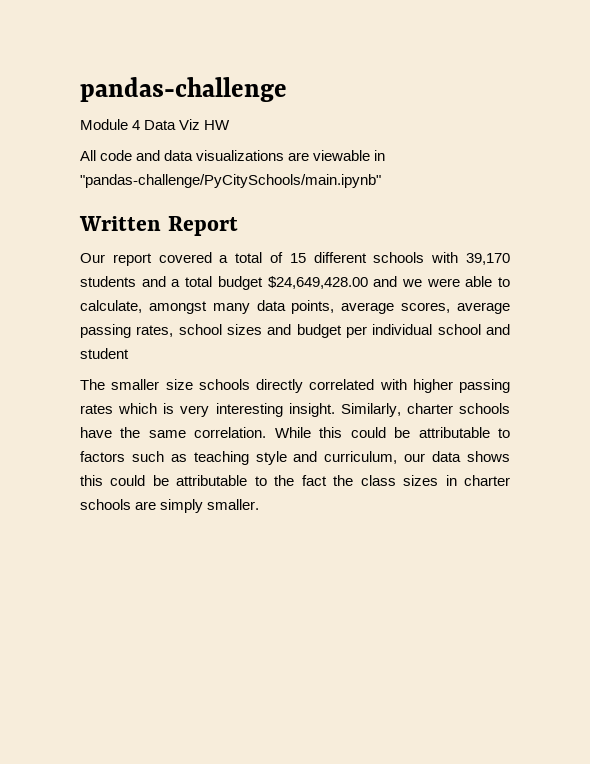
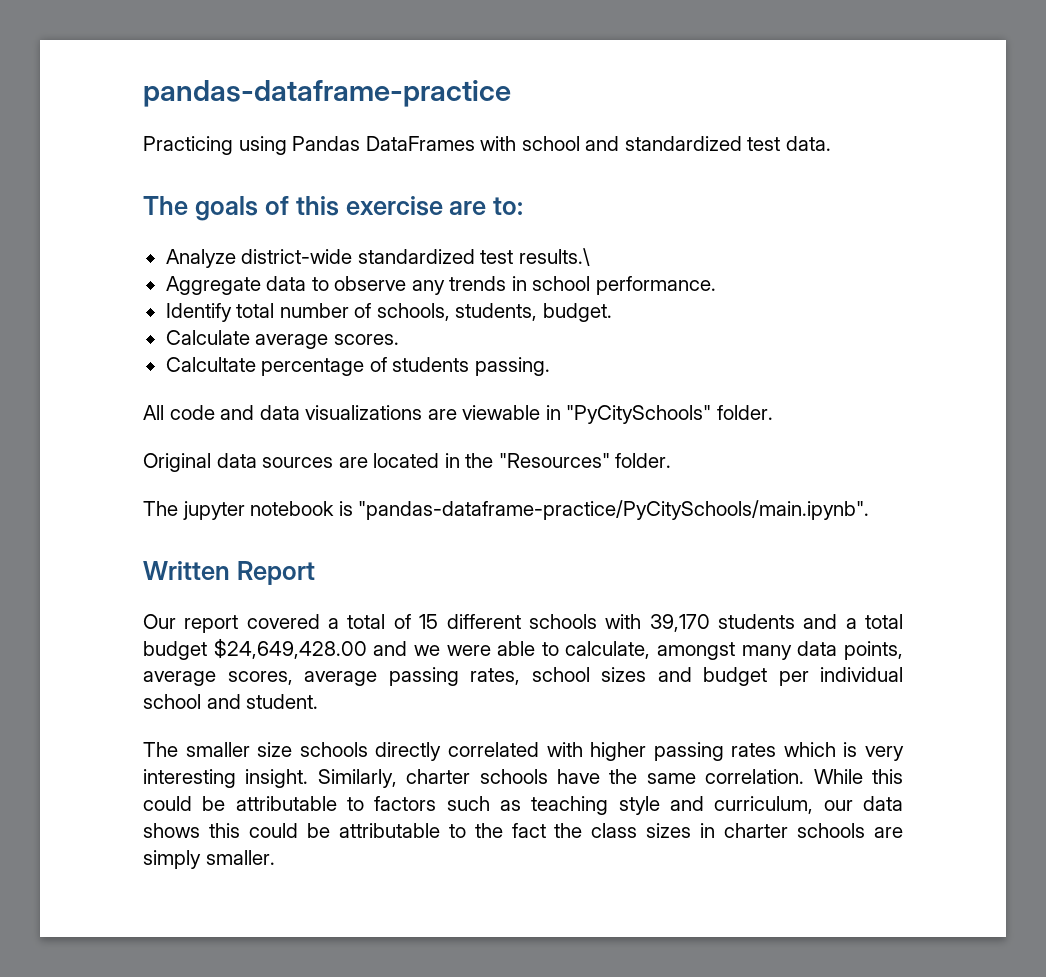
- pandas-challenge
- Module 4 Data Viz HW
+ pandas-dataframe-practice
+ Practicing using Pandas DataFrames with school and standardized test data.
+ The goals of this exercise are to:
+ Analyze district-wide standardized test results.\
+ Aggregate data to observe any trends in school performance.
+ Identify total number of schools, students, budget.
+ Calculate average scores.
+ Calcultate percentage of students passing.
- All code and data visualizations are viewable in "pandas-challenge/PyCitySchools/main.ipynb"
+ All code and data visualizations are viewable in "PyCitySchools" folder.
+ Original data sources are located in the "Resources" folder.
+ The jupyter notebook is "pandas-dataframe-practice/PyCitySchools/main.ipynb".
- Our report covered a total of 15 different schools with 39,170 students and a total budget $24,649,428.00 and we were able to calculate, amongst many data points, average scores, average passing rates, school sizes and budget per individual school and student
+ Our report covered a total of 15 different schools with 39,170 students and a total budget $24,649,428.00 and we were able to calculate, amongst many data points, average scores, average passing rates, school sizes and budget per individual school and student.

